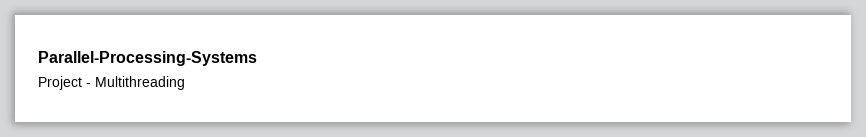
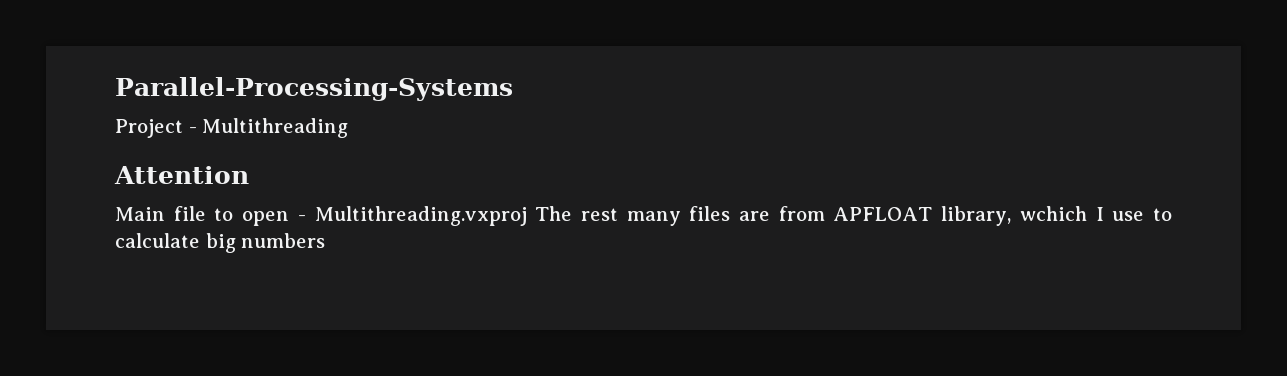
+ Attention
+ Main file to open - Multithreading.vxproj The rest many files are from APFLOAT library, wchich I use to calculate big numbers

